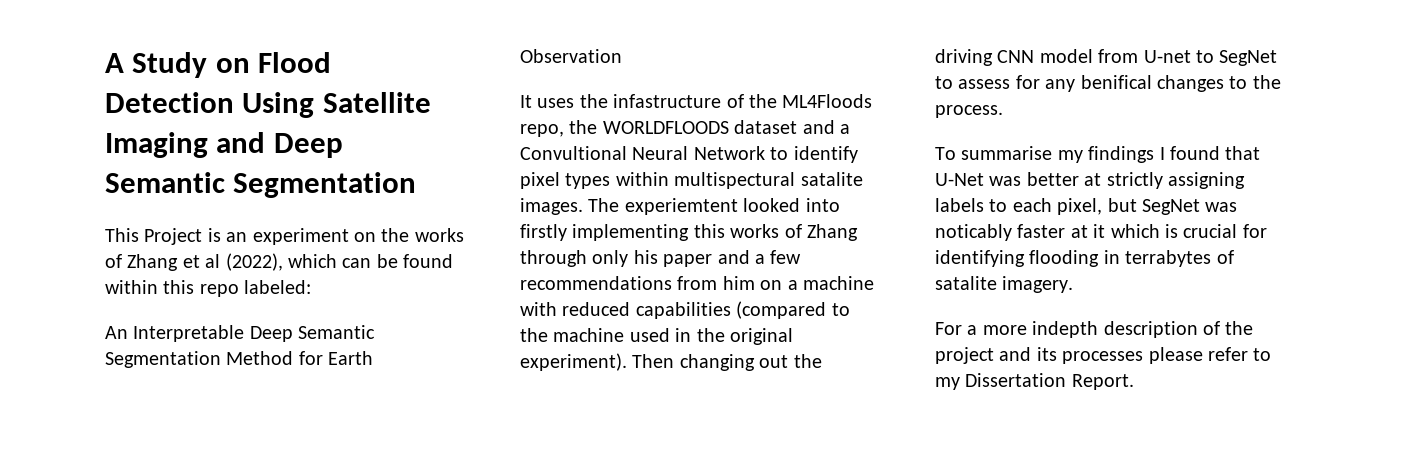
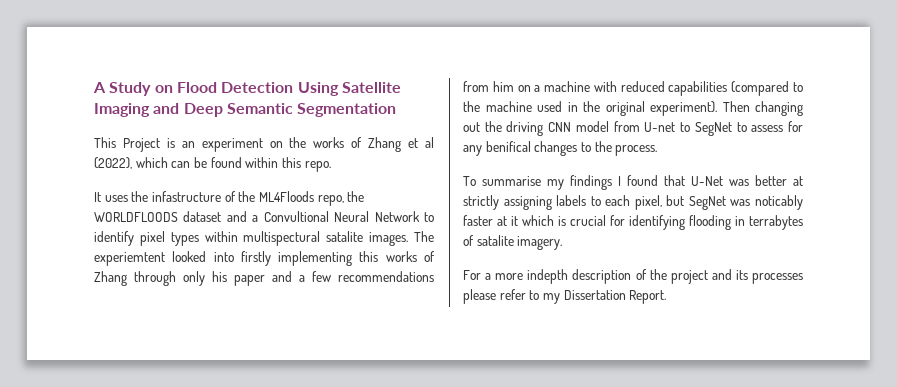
- This Project is an experiment on the works of Zhang et al (2022), which can be found within this repo labeled:
- An Interpretable Deep Semantic Segmentation Method for Earth Observation
+ This Project is an experiment on the works of Zhang et al (2022), which can be found within this repo.

